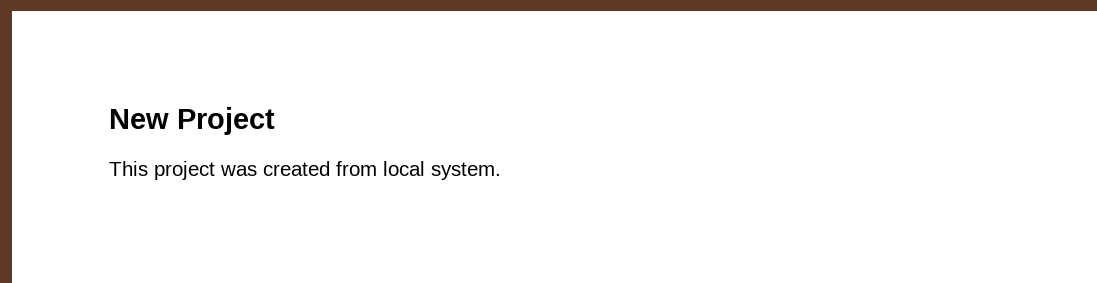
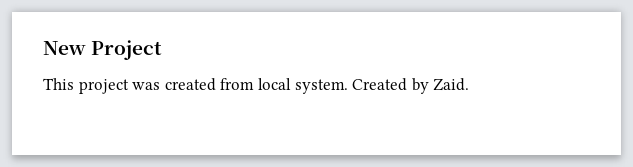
+ Created by Zaid.

